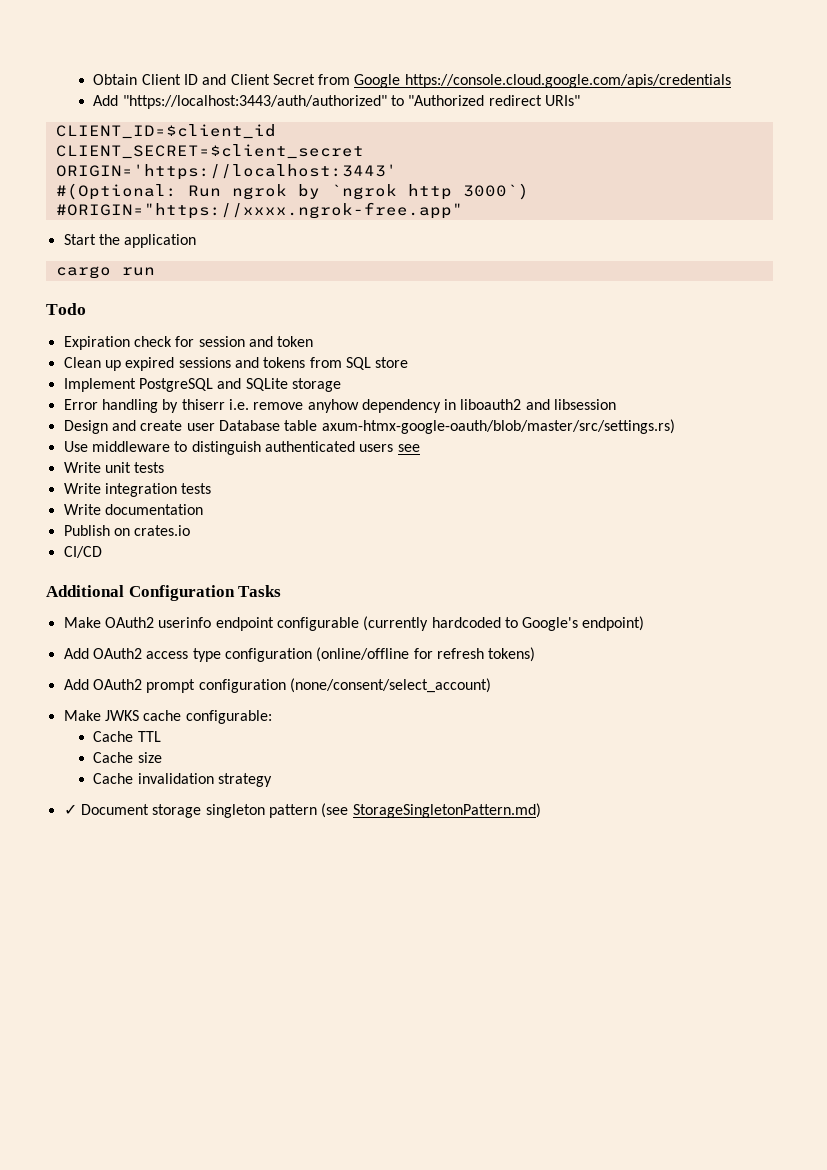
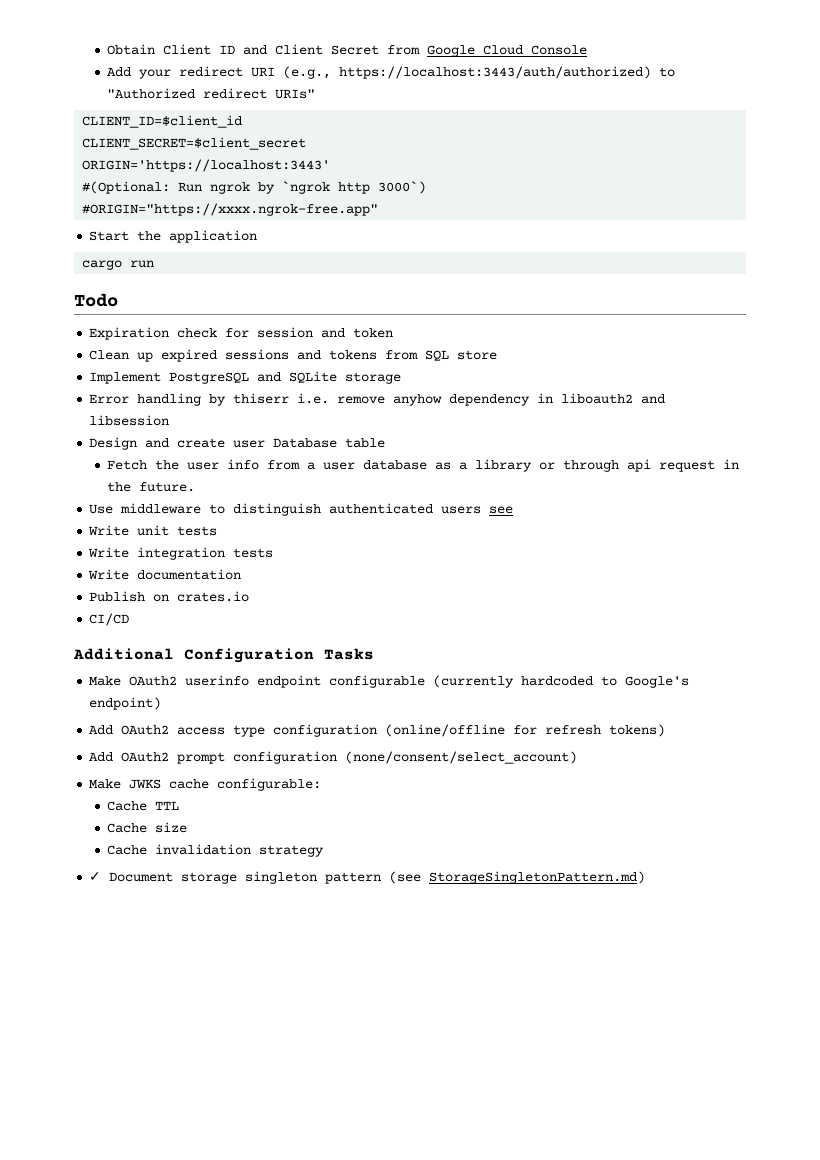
- Obtain Client ID and Client Secret from Google https://console.cloud.google.com/apis/credentials
- Add "https://localhost:3443/auth/authorized" to "Authorized redirect URIs"
+ Obtain Client ID and Client Secret from Google Cloud Console
+ Add your redirect URI (e.g., https://localhost:3443/auth/authorized) to "Authorized redirect URIs"
- Design and create user Database table axum-htmx-google-oauth/blob/master/src/settings.rs)
+ Design and create user Database table
+ Fetch the user info from a user database as a library or through api request in the future.

